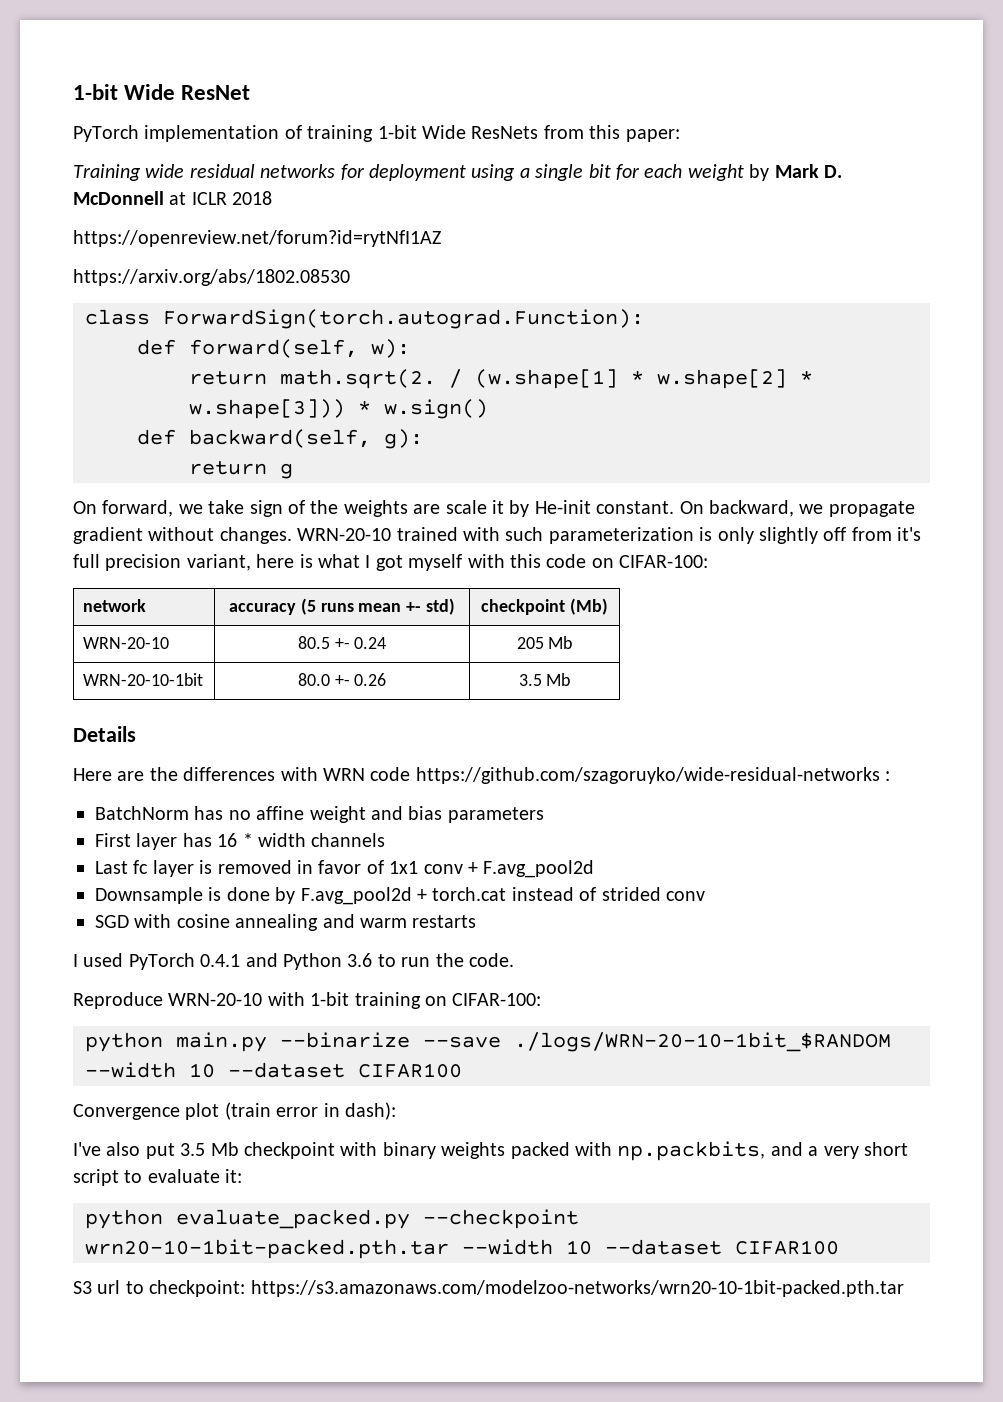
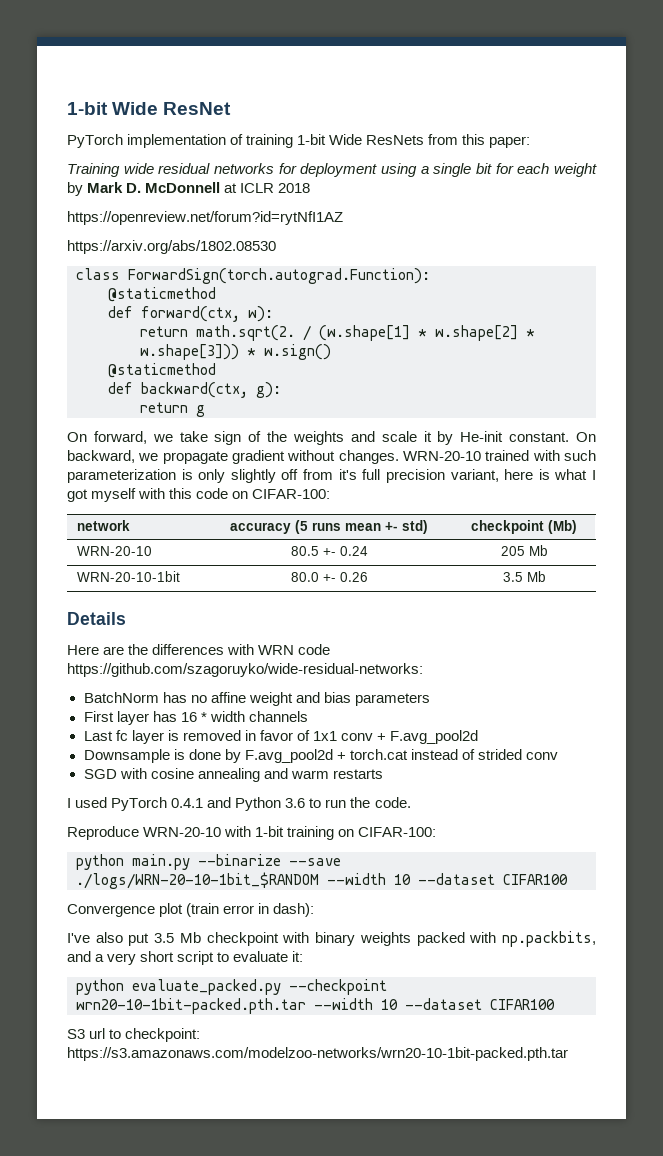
  class ForwardSign(torch.autograd.Function):
- def forward(self, w):
+ @staticmethod
+ def forward(ctx, w):
  return math.sqrt(2. / (w.shape[1] * w.shape[2] * w.shape[3])) * w.sign()
- def backward(self, g):
+ @staticmethod
+ def backward(ctx, g):
- On forward, we take sign of the weights are scale it by He-init constant.
+ On forward, we take sign of the weights and scale it by He-init constant.
- Here are the differences with WRN code https://github.com/szagoruyko/wide-residual-networks :
+ Here are the differences with WRN code https://github.com/szagoruyko/wide-residual-networks:

